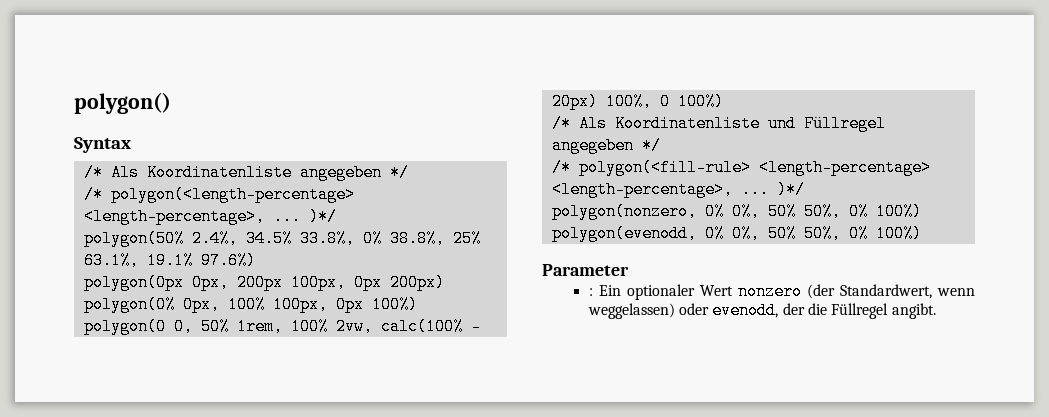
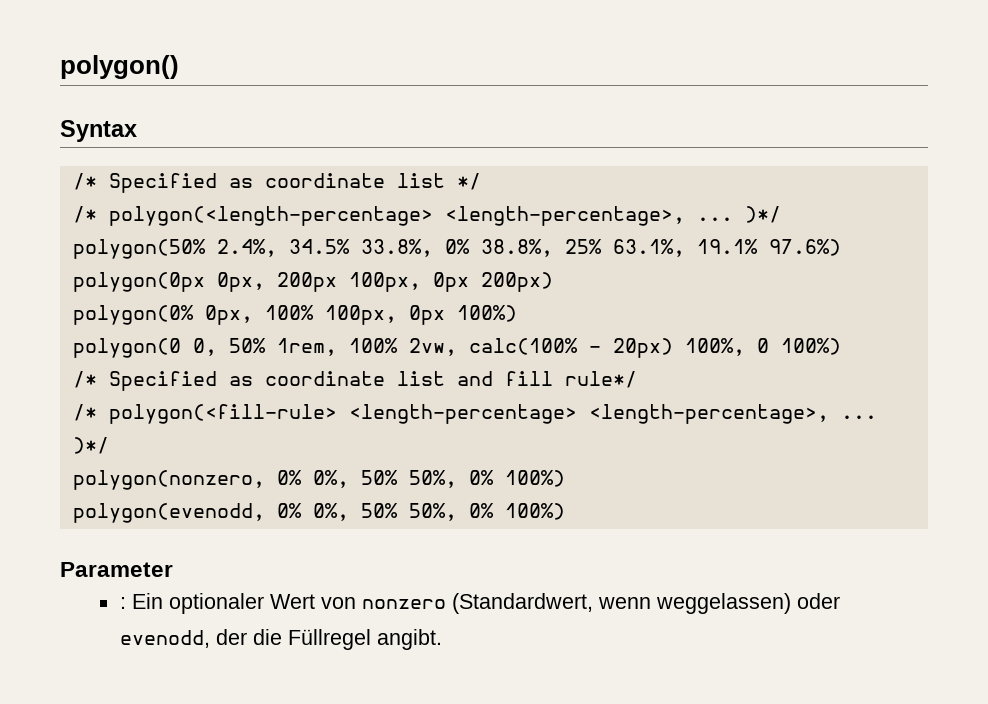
- /* Als Koordinatenliste angegeben */
+ /* Specified as coordinate list */
- /* Als Koordinatenliste und Füllregel angegeben */
+ /* Specified as coordinate list and fill rule*/
- : Ein optionaler Wert nonzero (der Standardwert, wenn weggelassen) oder evenodd, der die Füllregel angibt.
+ : Ein optionaler Wert von nonzero (Standardwert, wenn weggelassen) oder evenodd, der die Füllregel angibt.

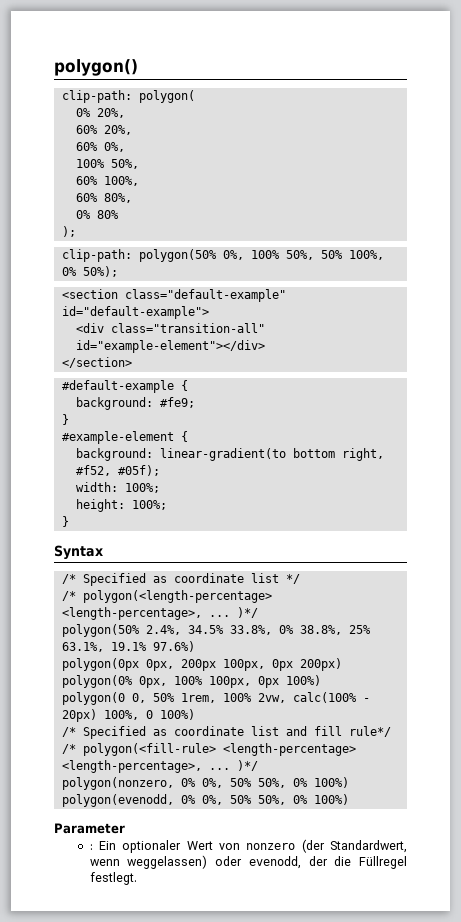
+ clip-path: polygon(
+ 0% 20%,
+ 60% 20%,
+ 60% 0%,
+ 100% 50%,
+ 60% 100%,
+ 60% 80%,
+ 0% 80%
+ );
+ clip-path: polygon(50% 0%, 100% 50%, 50% 100%, 0% 50%);
+ <section class="default-example" id="default-example">
+ <div class="transition-all" id="example-element"></div>
+ </section>
+ #default-example {
+ background: #fe9;
+ }
+ #example-element {
+ background: linear-gradient(to bottom right, #f52, #05f);
+ width: 100%;
+ height: 100%;
+ }
- : Ein optionaler Wert von nonzero (Standardwert, wenn weggelassen) oder evenodd, der die Füllregel angibt.
+ : Ein optionaler Wert von nonzero (der Standardwert, wenn weggelassen) oder evenodd, der die Füllregel festlegt.

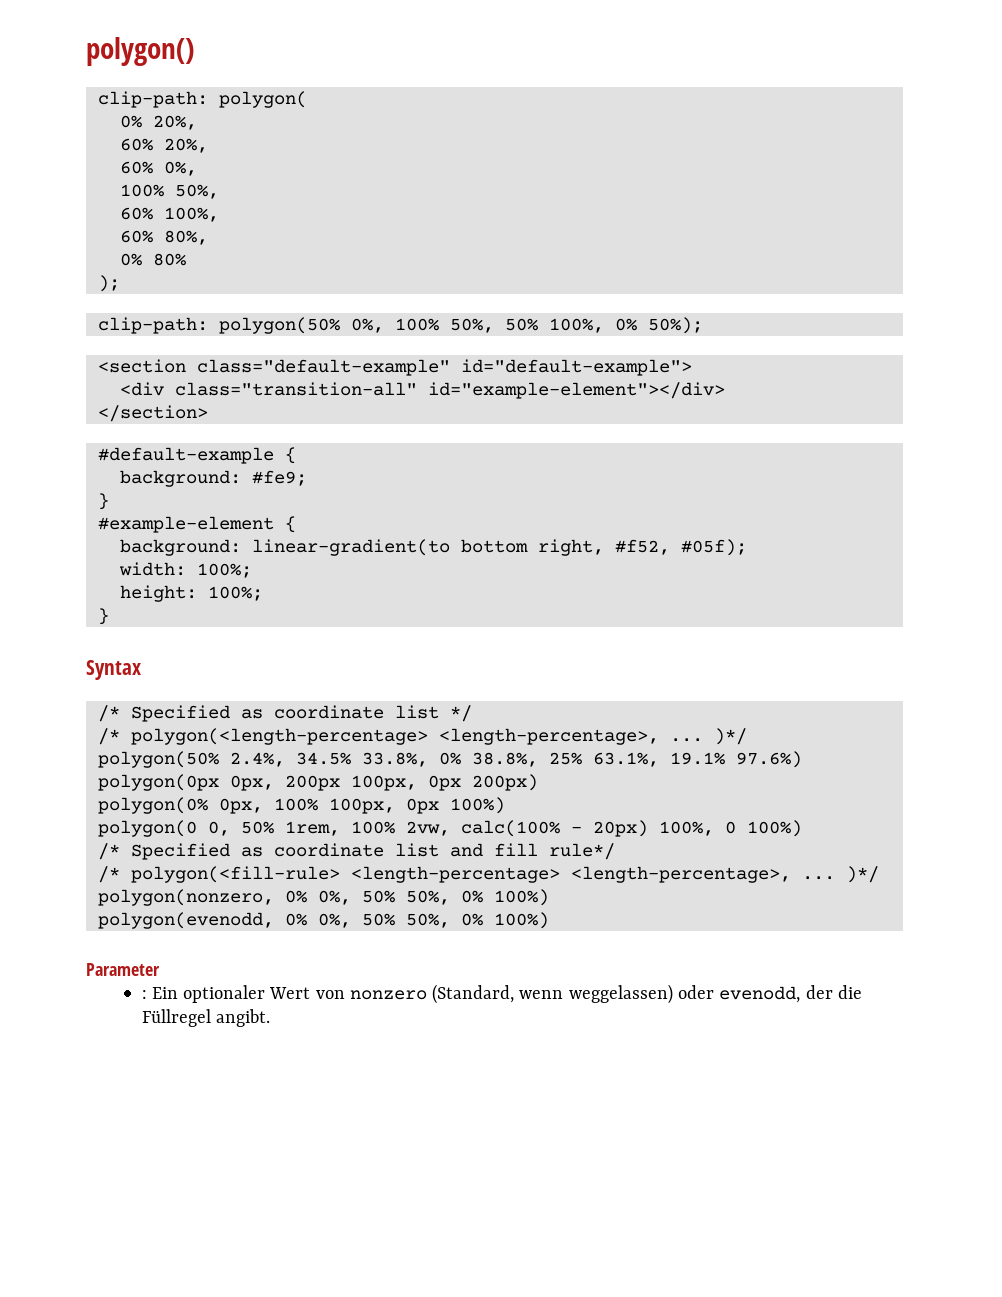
- : Ein optionaler Wert von nonzero (der Standardwert, wenn weggelassen) oder evenodd, der die Füllregel festlegt.
+ : Ein optionaler Wert von nonzero (Standard, wenn weggelassen) oder evenodd, der die Füllregel angibt.

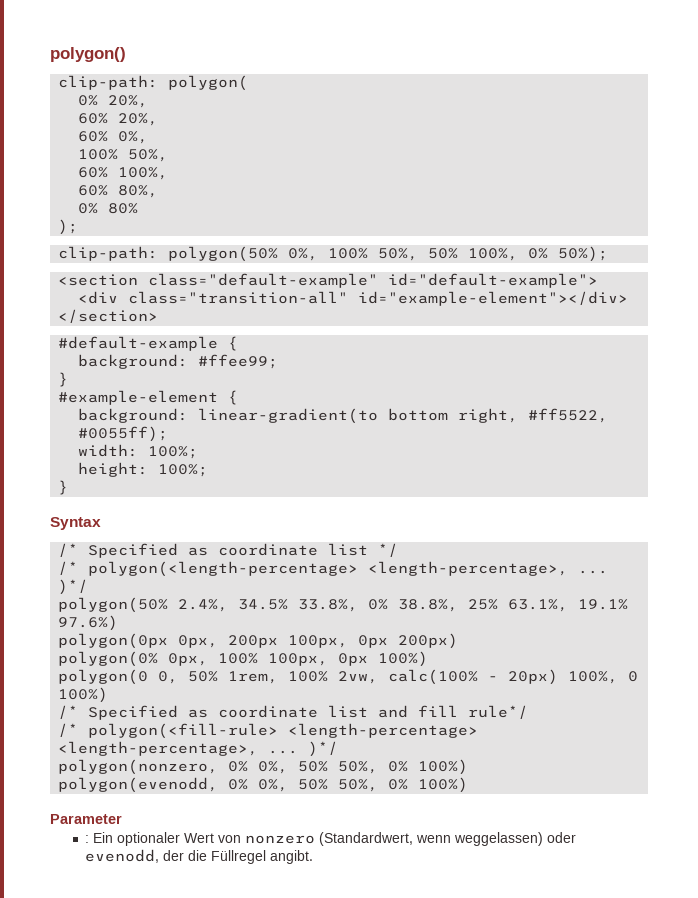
- background: #fe9;
+ background: #ffee99;
- background: linear-gradient(to bottom right, #f52, #05f);
+ background: linear-gradient(to bottom right, #ff5522, #0055ff);
- : Ein optionaler Wert von nonzero (Standard, wenn weggelassen) oder evenodd, der die Füllregel angibt.
+ : Ein optionaler Wert von nonzero (Standardwert, wenn weggelassen) oder evenodd, der die Füllregel angibt.

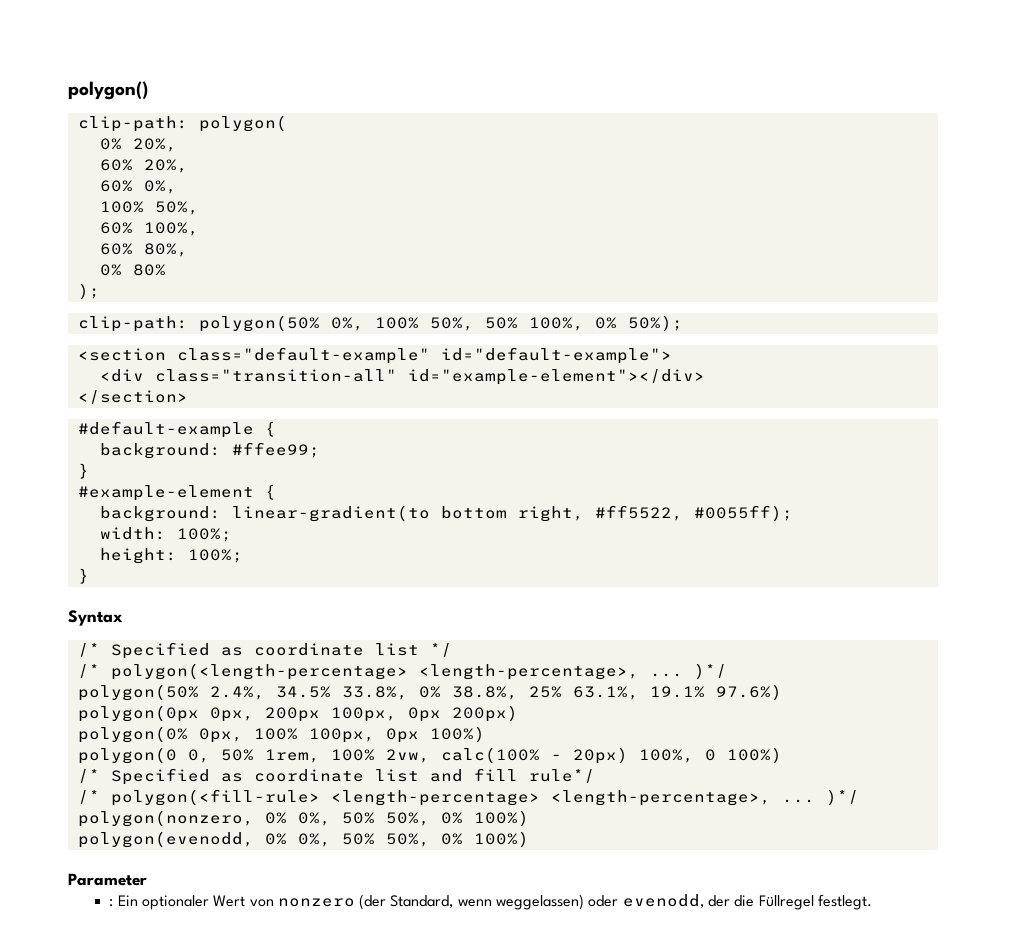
- : Ein optionaler Wert von nonzero (Standardwert, wenn weggelassen) oder evenodd, der die Füllregel angibt.
+ : Ein optionaler Wert von nonzero (der Standard, wenn weggelassen) oder evenodd, der die Füllregel festlegt.

